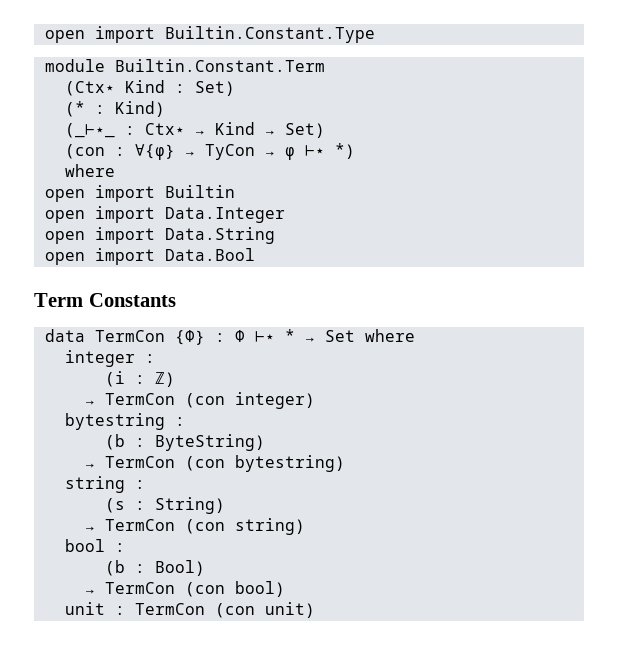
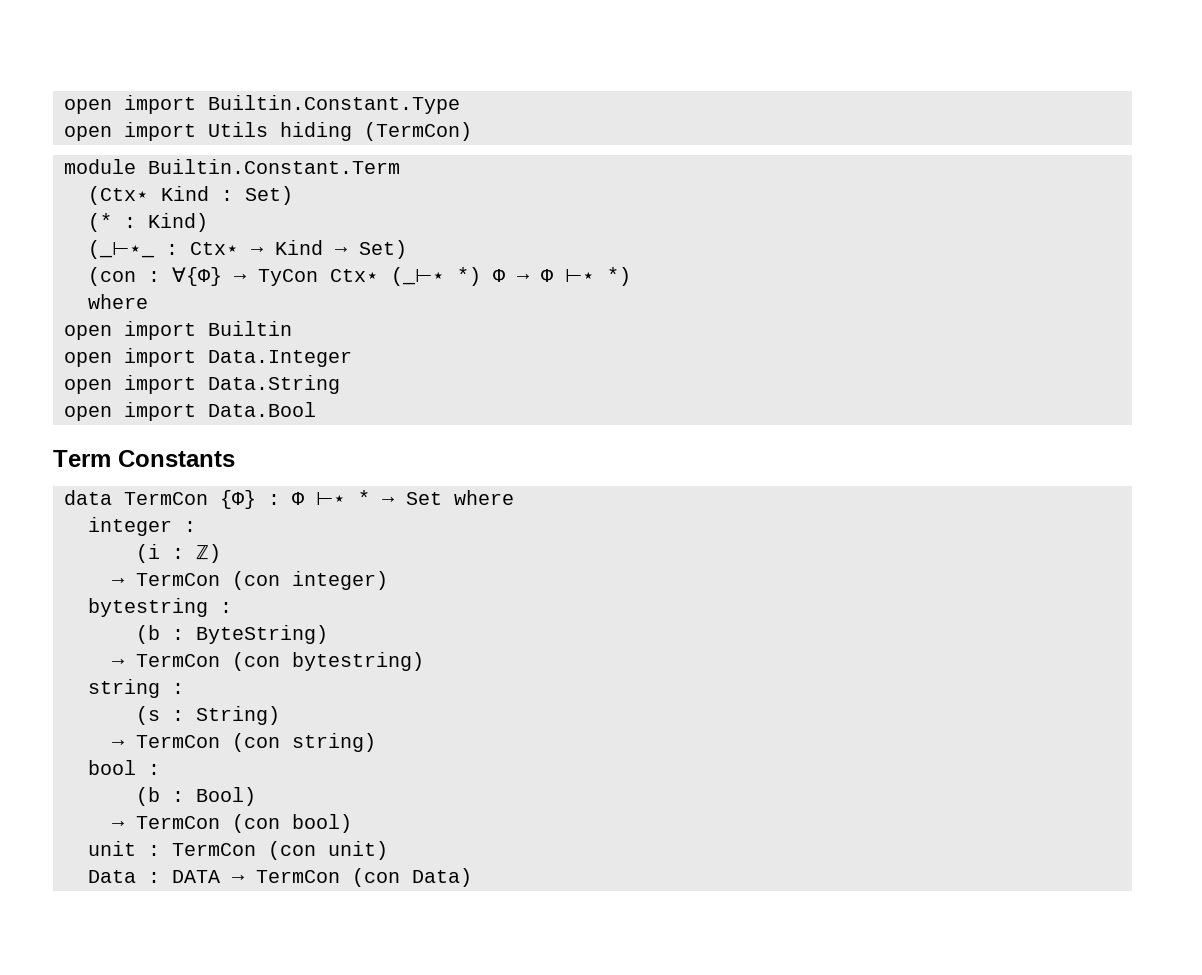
+ open import Utils hiding (TermCon)
- (con : ∀{φ} → TyCon → φ ⊢⋆ *)
+ (con : ∀{Φ} → TyCon Ctx⋆ (_⊢⋆ *) Φ → Φ ⊢⋆ *)
+ Data : DATA → TermCon (con Data)

